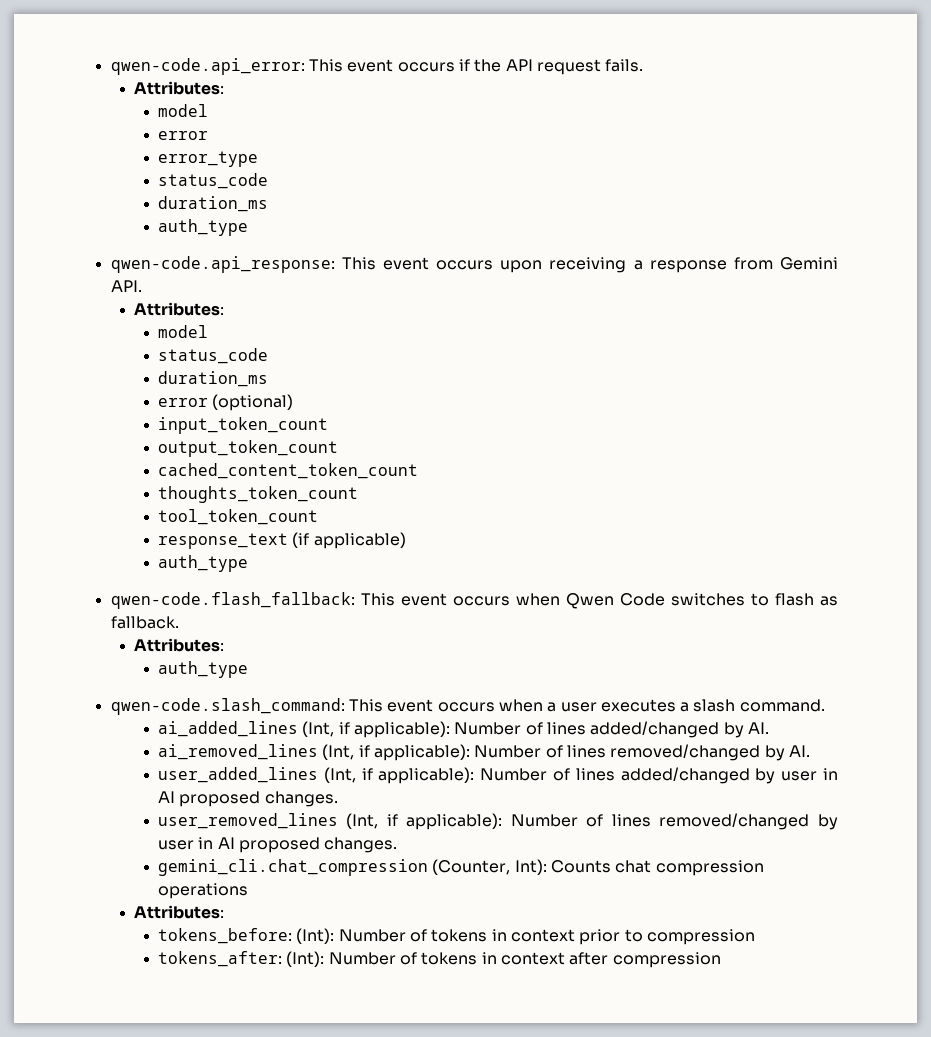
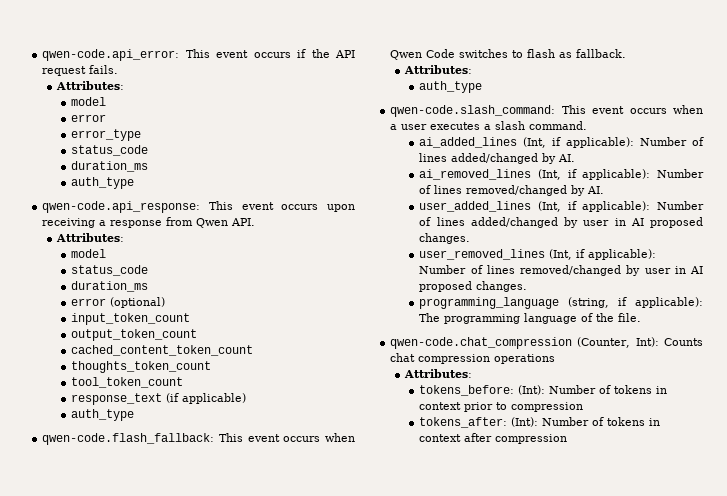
- qwen-code.api_response: This event occurs upon receiving a response from Gemini API.
+ qwen-code.api_response: This event occurs upon receiving a response from Qwen API.
- gemini_cli.chat_compression (Counter, Int): Counts chat compression operations
+ programming_language (string, if applicable): The programming language of the file.
+ qwen-code.chat_compression (Counter, Int): Counts chat compression operations

